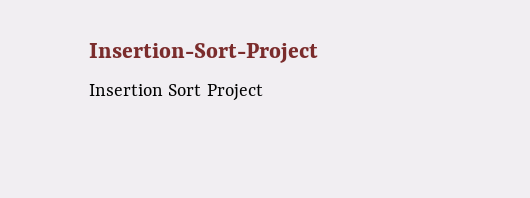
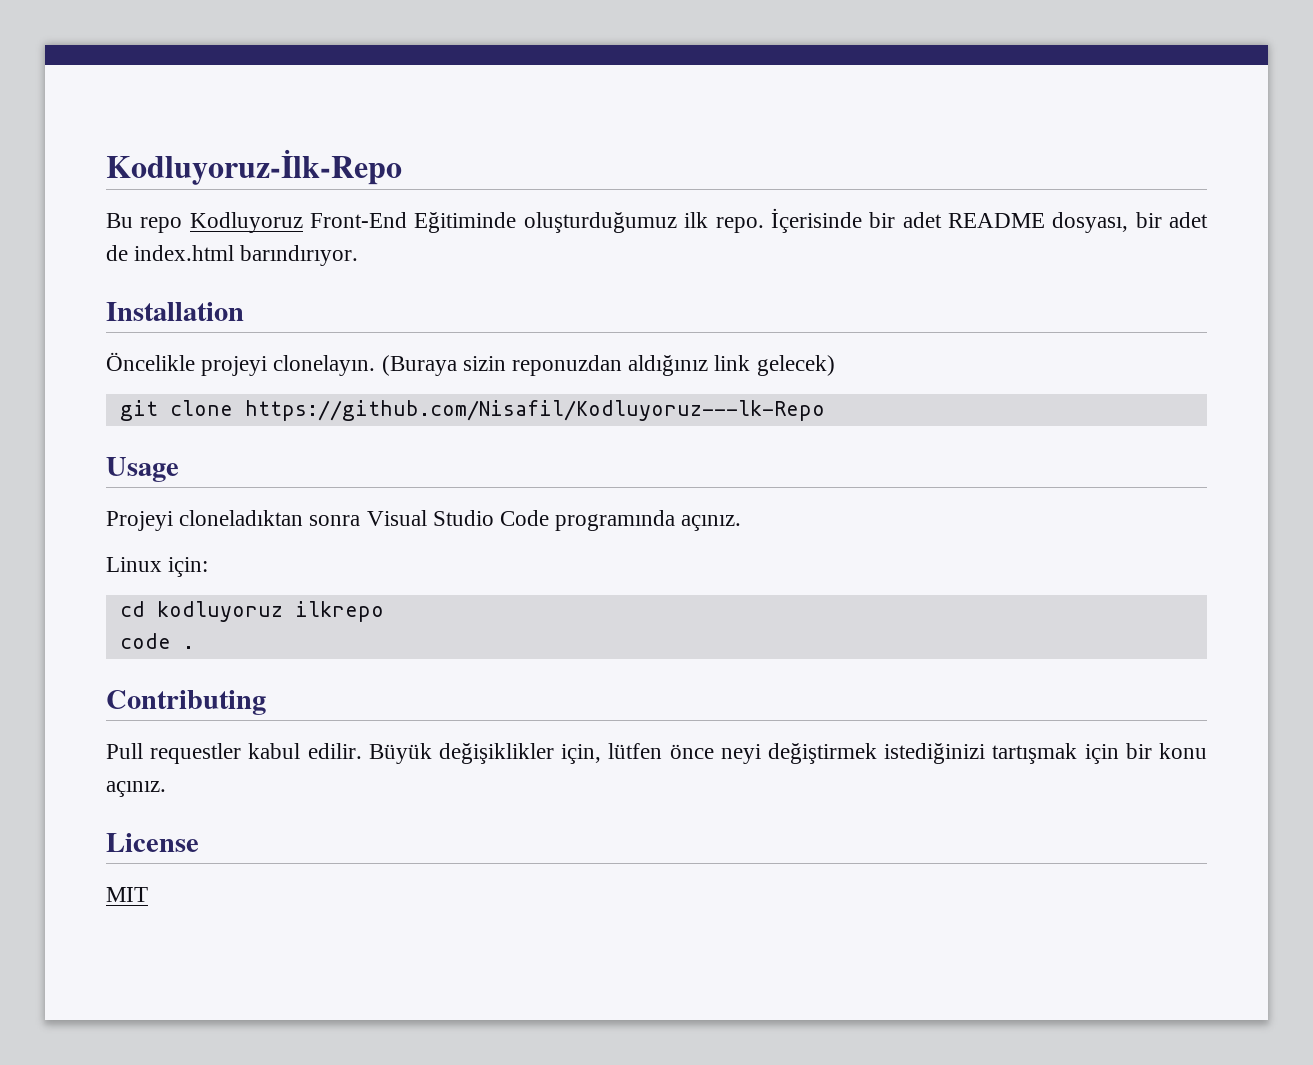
- Insertion-Sort-Project
- Insertion Sort Project
+ Kodluyoruz-İlk-Repo
+ Bu repo Kodluyoruz Front-End Eğitiminde oluşturduğumuz ilk repo. İçerisinde bir adet README dosyası, bir adet de index.html barındırıyor.
+ Installation
+ Öncelikle projeyi clonelayın. (Buraya sizin reponuzdan aldığınız link gelecek)
+ git clone https://github.com/Nisafil/Kodluyoruz---lk-Repo
+ Usage
+ Projeyi cloneladıktan sonra Visual Studio Code programında açınız.
+ Linux için:
+ cd kodluyoruz ilkrepo
+ code .
+ Contributing
+ Pull requestler kabul edilir. Büyük değişiklikler için, lütfen önce neyi değiştirmek istediğinizi tartışmak için bir konu açınız.
+ License
+ MIT

